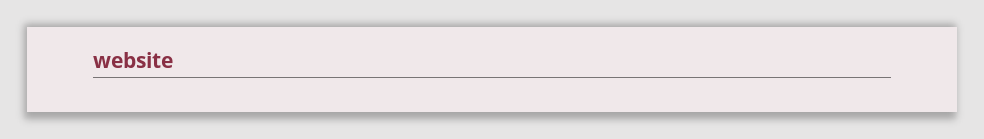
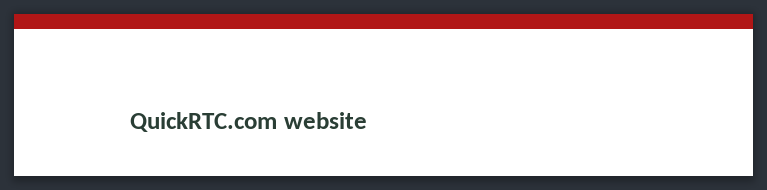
- website
+ QuickRTC.com website

